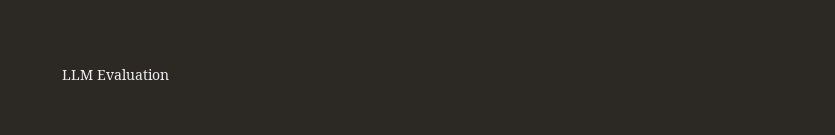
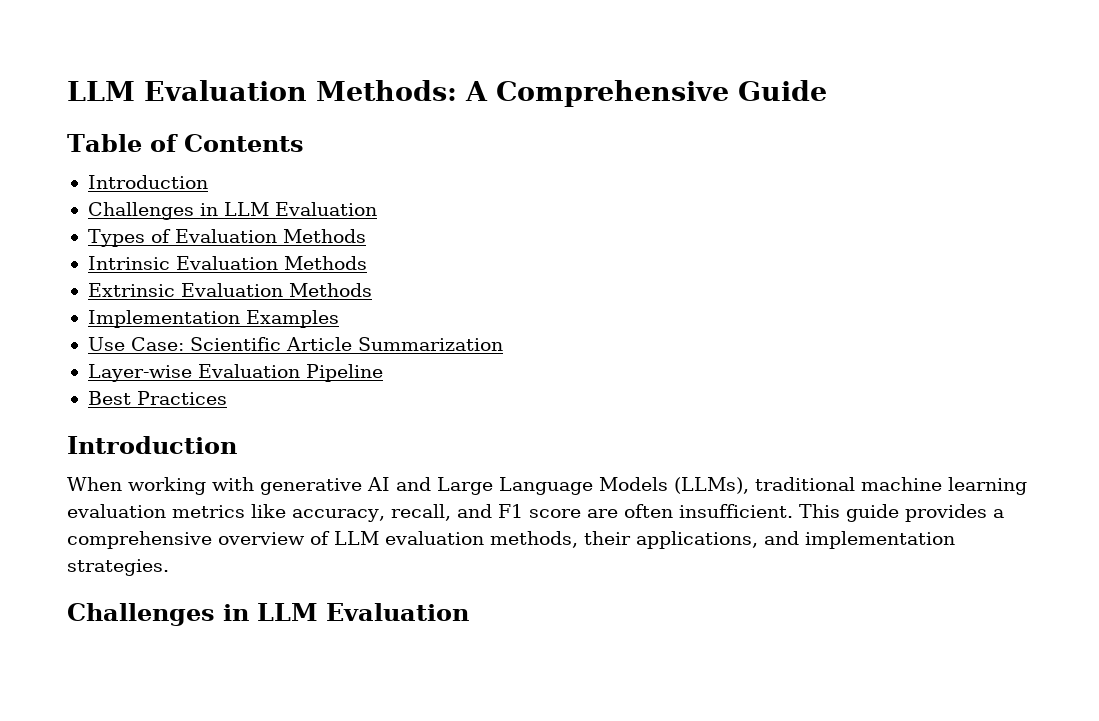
- LLM Evaluation
+ LLM Evaluation Methods: A Comprehensive Guide
+ Table of Contents
+ Introduction
+ Challenges in LLM Evaluation
+ Types of Evaluation Methods
+ Intrinsic Evaluation Methods
+ Extrinsic Evaluation Methods
+ Implementation Examples
+ Use Case: Scientific Article Summarization
+ Layer-wise Evaluation Pipeline
+ Best Practices
+ Introduction
+ When working with generative AI and Large Language Models (LLMs), traditional machine learning evaluation metrics like accuracy, recall, and F1 score are often insufficient. This guide provides a comprehensive overview of LLM evaluation methods, their applications, and implementation strategies.
+ Challenges in LLM Evaluation

